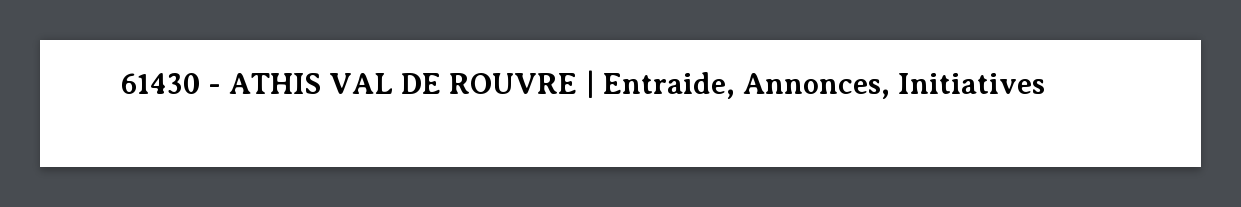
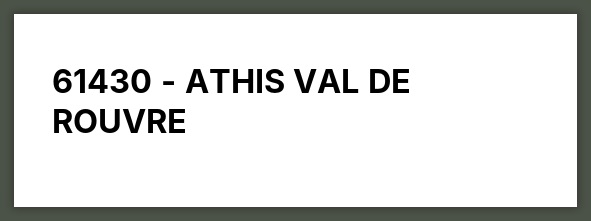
- 61430 - ATHIS VAL DE ROUVRE | Entraide, Annonces, Initiatives
+ 61430 - ATHIS VAL DE ROUVRE

